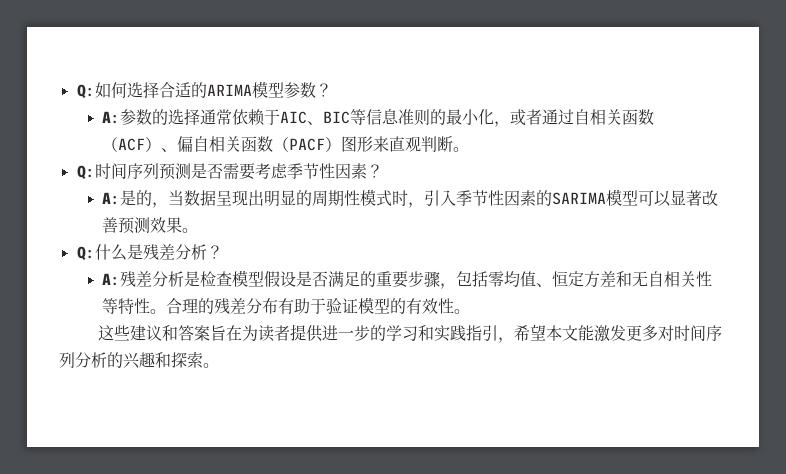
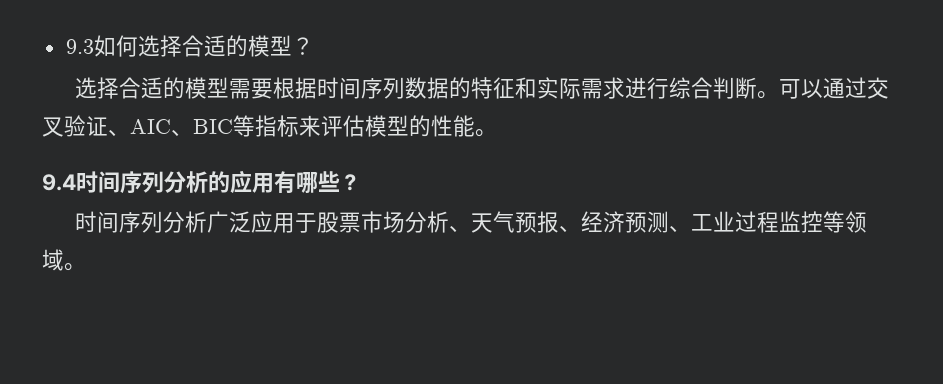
- Q:如何选择合适的ARIMA模型参数？
- A:参数的选择通常依赖于AIC、BIC等信息准则的最小化，或者通过自相关函数（ACF）、偏自相关函数（PACF）图形来直观判断。
- Q:时间序列预测是否需要考虑季节性因素？
- A:是的，当数据呈现出明显的周期性模式时，引入季节性因素的SARIMA模型可以显著改善预测效果。
- Q:什么是残差分析？
- A:残差分析是检查模型假设是否满足的重要步骤，包括零均值、恒定方差和无自相关性等特性。合理的残差分布有助于验证模型的有效性。
- 这些建议和答案旨在为读者提供进一步的学习和实践指引，希望本文能激发更多对时间序列分析的兴趣和探索。
+ 9.3如何选择合适的模型？
+ 选择合适的模型需要根据时间序列数据的特征和实际需求进行综合判断。可以通过交叉验证、AIC、BIC等指标来评估模型的性能。
+ 9.4时间序列分析的应用有哪些？
+ 时间序列分析广泛应用于股票市场分析、天气预报、经济预测、工业过程监控等领域。

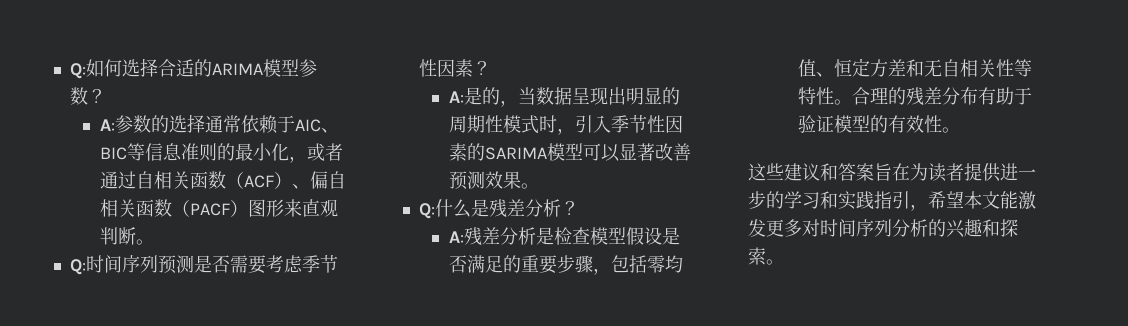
- 9.3如何选择合适的模型？
- 选择合适的模型需要根据时间序列数据的特征和实际需求进行综合判断。可以通过交叉验证、AIC、BIC等指标来评估模型的性能。
- 9.4时间序列分析的应用有哪些？
- 时间序列分析广泛应用于股票市场分析、天气预报、经济预测、工业过程监控等领域。
+ Q:如何选择合适的ARIMA模型参数？
+ A:参数的选择通常依赖于AIC、BIC等信息准则的最小化，或者通过自相关函数（ACF）、偏自相关函数（PACF）图形来直观判断。
+ Q:时间序列预测是否需要考虑季节性因素？
+ A:是的，当数据呈现出明显的周期性模式时，引入季节性因素的SARIMA模型可以显著改善预测效果。
+ Q:什么是残差分析？
+ A:残差分析是检查模型假设是否满足的重要步骤，包括零均值、恒定方差和无自相关性等特性。合理的残差分布有助于验证模型的有效性。
+ 这些建议和答案旨在为读者提供进一步的学习和实践指引，希望本文能激发更多对时间序列分析的兴趣和探索。

